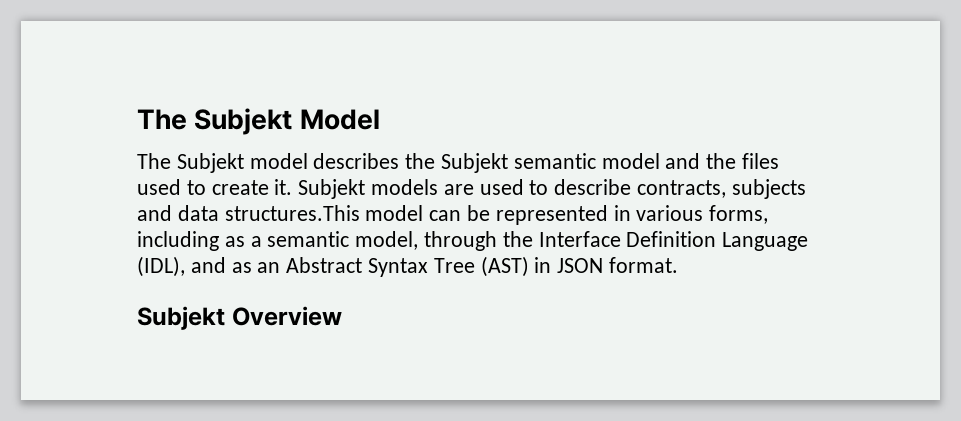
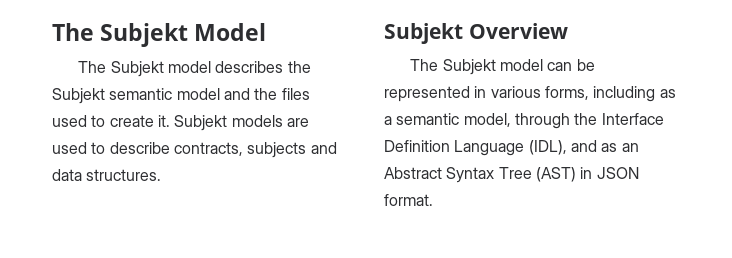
- Subjekt models are used to describe contracts, subjects and data structures.This model can be represented in various forms, including as a semantic model, through the Interface Definition Language (IDL), and as an Abstract Syntax Tree (AST) in JSON format.
+ Subjekt models are used to describe contracts, subjects and data structures.
+ Subjekt Overview
+ The Subjekt model can be represented in various forms, including as a semantic model, through the Interface Definition Language (IDL), and as an Abstract Syntax Tree (AST) in JSON format.
- Subjekt Overview

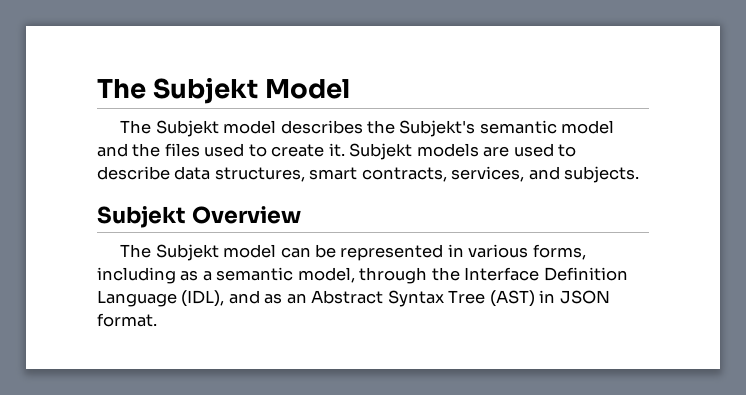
- The Subjekt model describes the Subjekt semantic model and the files used to create it.
+ The Subjekt model describes the Subjekt's semantic model and the files used to create it.
- Subjekt models are used to describe contracts, subjects and data structures.
+ Subjekt models are used to describe data structures, smart contracts, services, and subjects.

